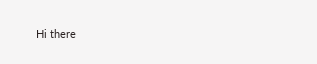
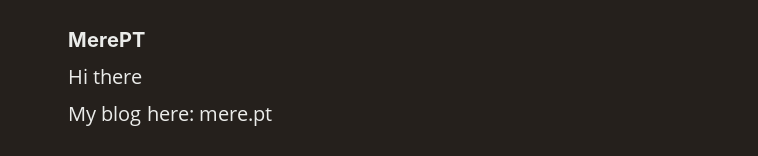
+ MerePT
+ My blog here: mere.pt

